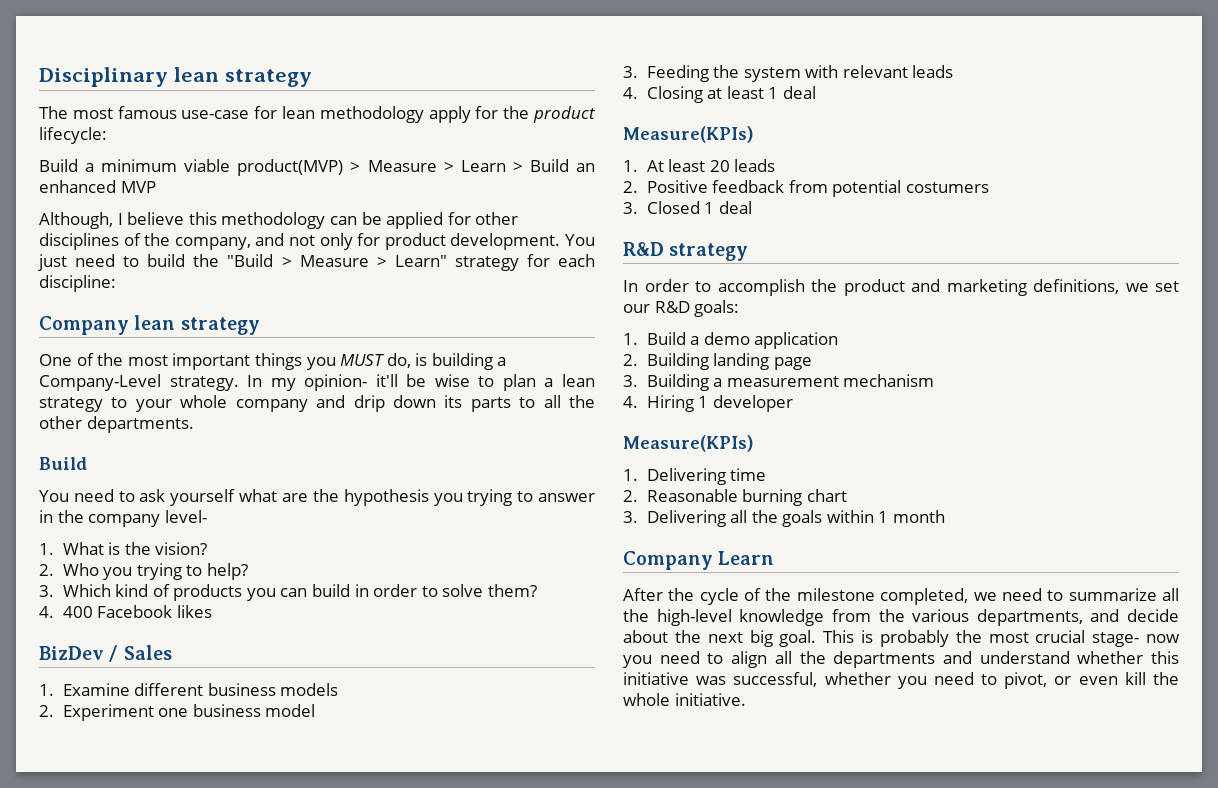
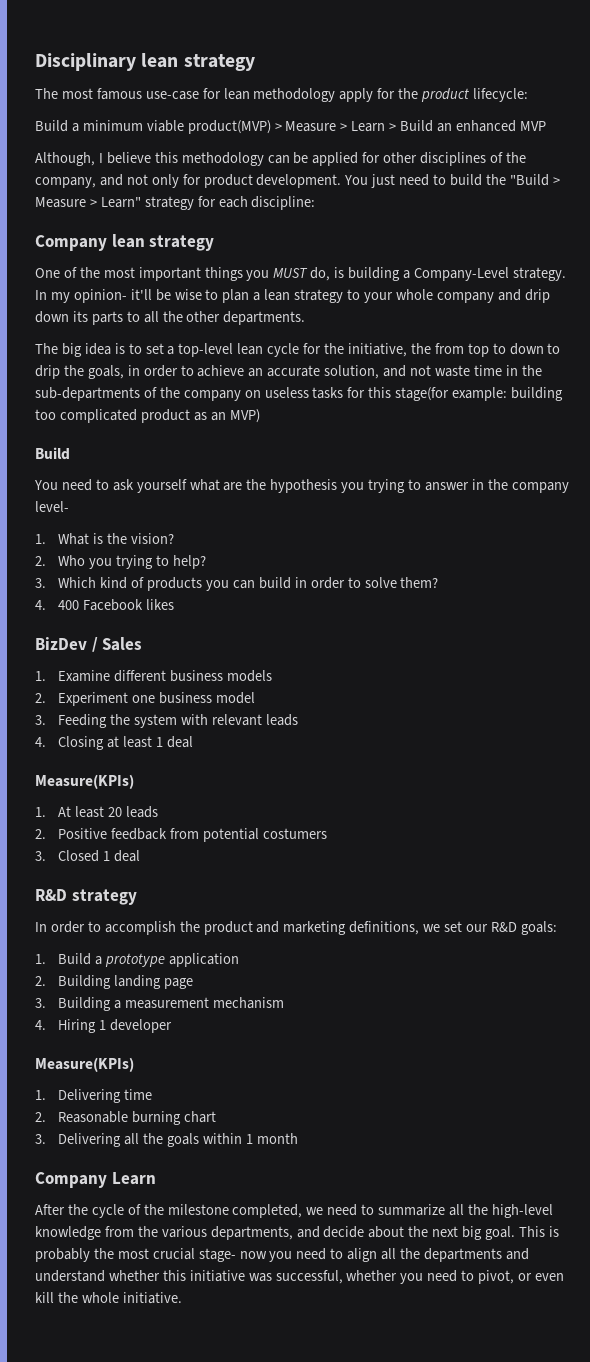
+ The big idea is to set a top-level lean cycle for the initiative, the from top to down to drip the goals, in order to achieve an accurate solution, and not waste time in the sub-departments of the company on useless tasks for this stage(for example: building too complicated product as an MVP)
- 1. Build a demo application
+ 1. Build a prototype application

